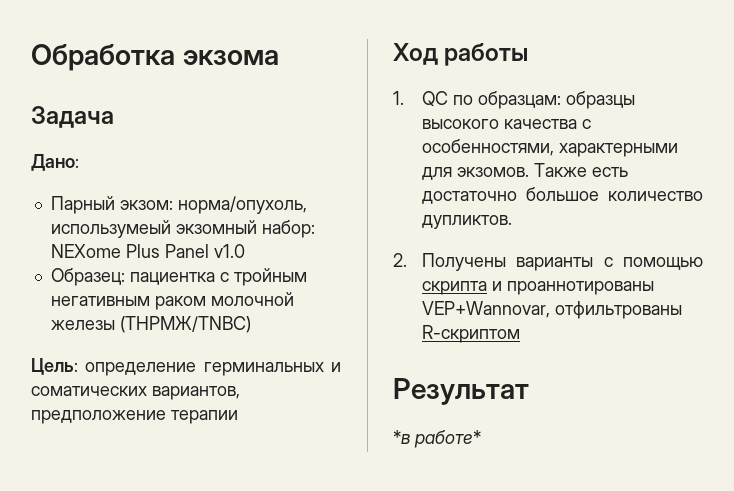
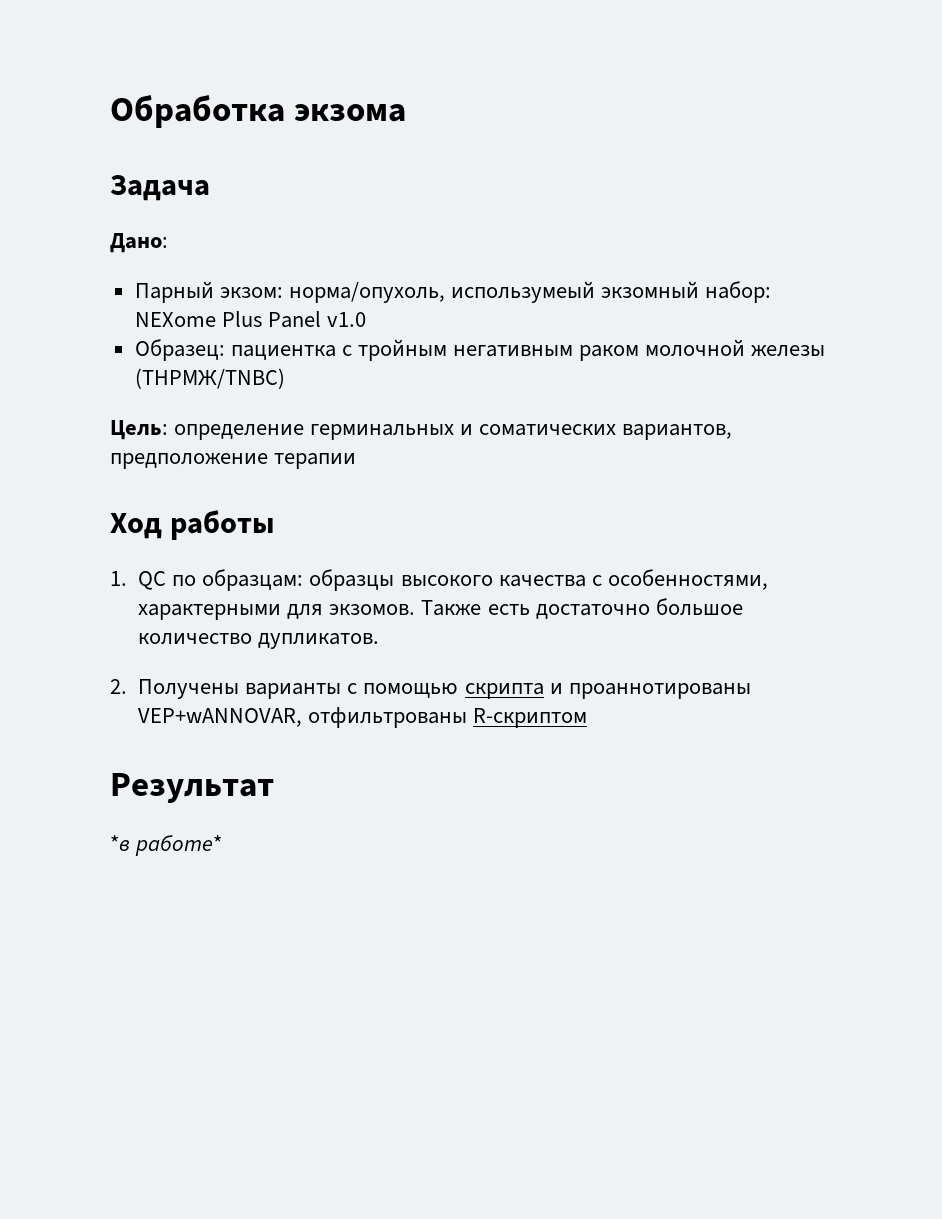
- Также есть достаточно большое количество дупликтов.
+ Также есть достаточно большое количество дупликатов.
- 2. Получены варианты с помощью скрипта и проаннотированы VEP+Wannovar, отфильтрованы R-скриптом
+ 2. Получены варианты с помощью скрипта и проаннотированы VEP+wANNOVAR, отфильтрованы R-скриптом

